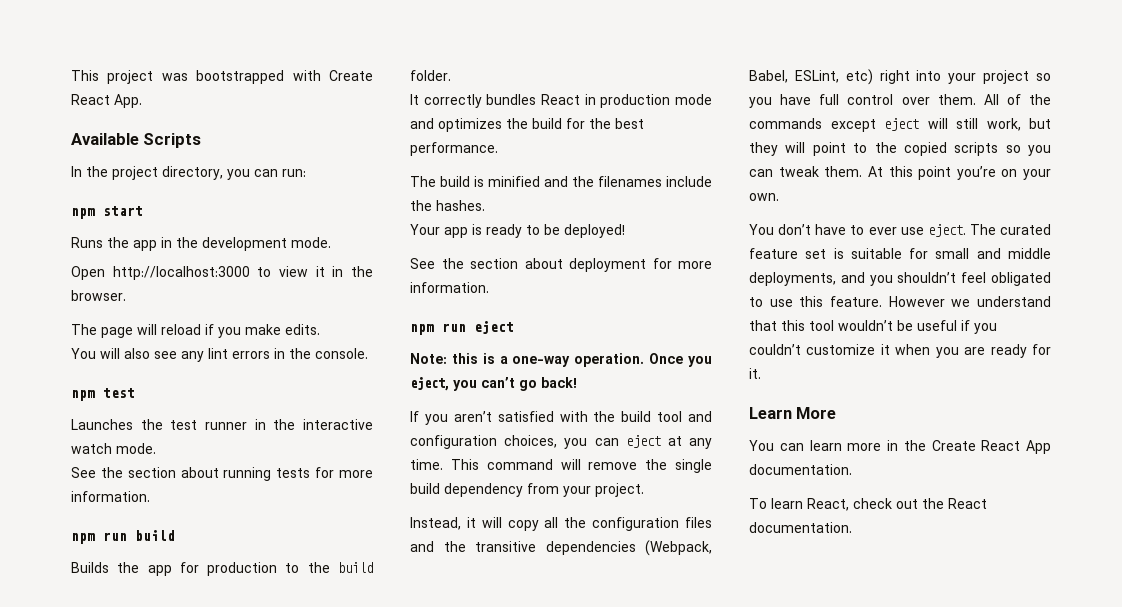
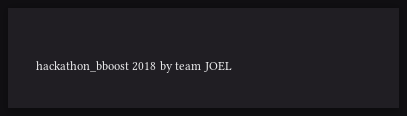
- This project was bootstrapped with Create React App.
- Available Scripts
- In the project directory, you can run:
- npm start
- Runs the app in the development mode.
- Open http://localhost:3000 to view it in the browser.
- The page will reload if you make edits.
- You will also see any lint errors in the console.
- npm test
- Launches the test runner in the interactive watch mode.
- See the section about running tests for more information.
- npm run build
- Builds the app for production to the build folder.
- It correctly bundles React in production mode and optimizes the build for the best performance.
- The build is minified and the filenames include the hashes.
- Your app is ready to be deployed!
- See the section about deployment for more information.
- npm run eject
- Note: this is a one-way operation. Once you eject, you can’t go back!
- If you aren’t satisfied with the build tool and configuration choices, you can eject at any time. This command will remove the single build dependency from your project.
- Instead, it will copy all the configuration files and the transitive dependencies (Webpack, Babel, ESLint, etc) right into your project so you have full control over them. All of the commands except eject will still work, but they will point to the copied scripts so you can tweak them. At this point you’re on your own.
- You don’t have to ever use eject. The curated feature set is suitable for small and middle deployments, and you shouldn’t feel obligated to use this feature. However we understand that this tool wouldn’t be useful if you couldn’t customize it when you are ready for it.
- Learn More
- You can learn more in the Create React App documentation.
- To learn React, check out the React documentation.
+ hackathon_bboost 2018 by team JOEL

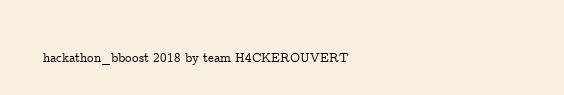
- hackathon_bboost 2018 by team JOEL
+ hackathon_bboost 2018 by team H4CKEROUVERT

